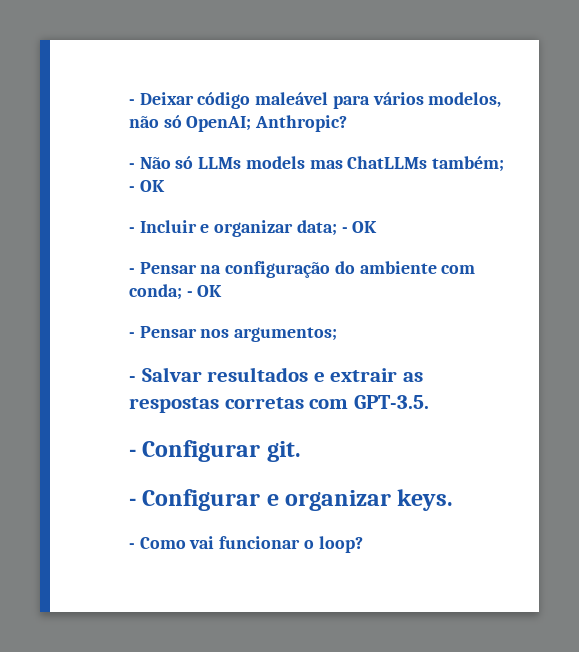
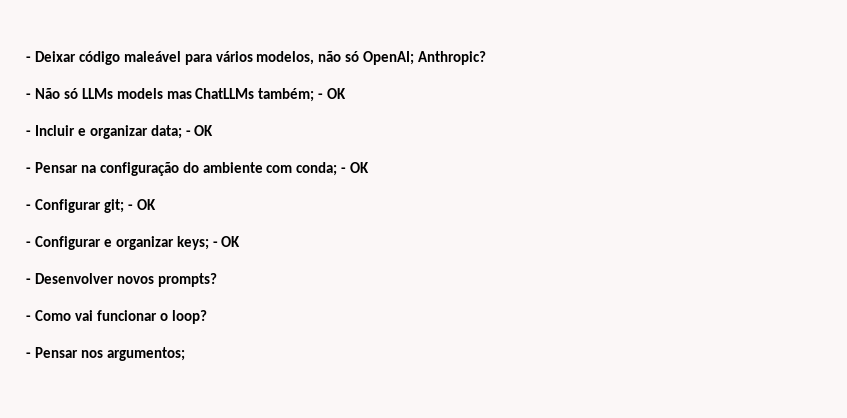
- - Pensar nos argumentos;
- - Salvar resultados e extrair as respostas corretas com GPT-3.5.
- - Configurar git.
- - Configurar e organizar keys.
+ - Configurar git; - OK
+ - Configurar e organizar keys; - OK
+ - Desenvolver novos prompts?
+ - Pensar nos argumentos;

